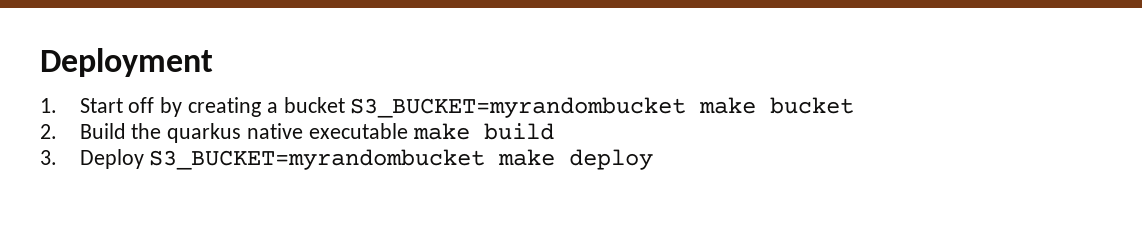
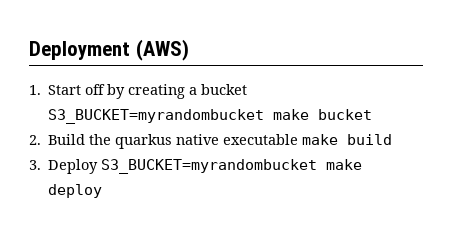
- Deployment
+ Deployment (AWS)

